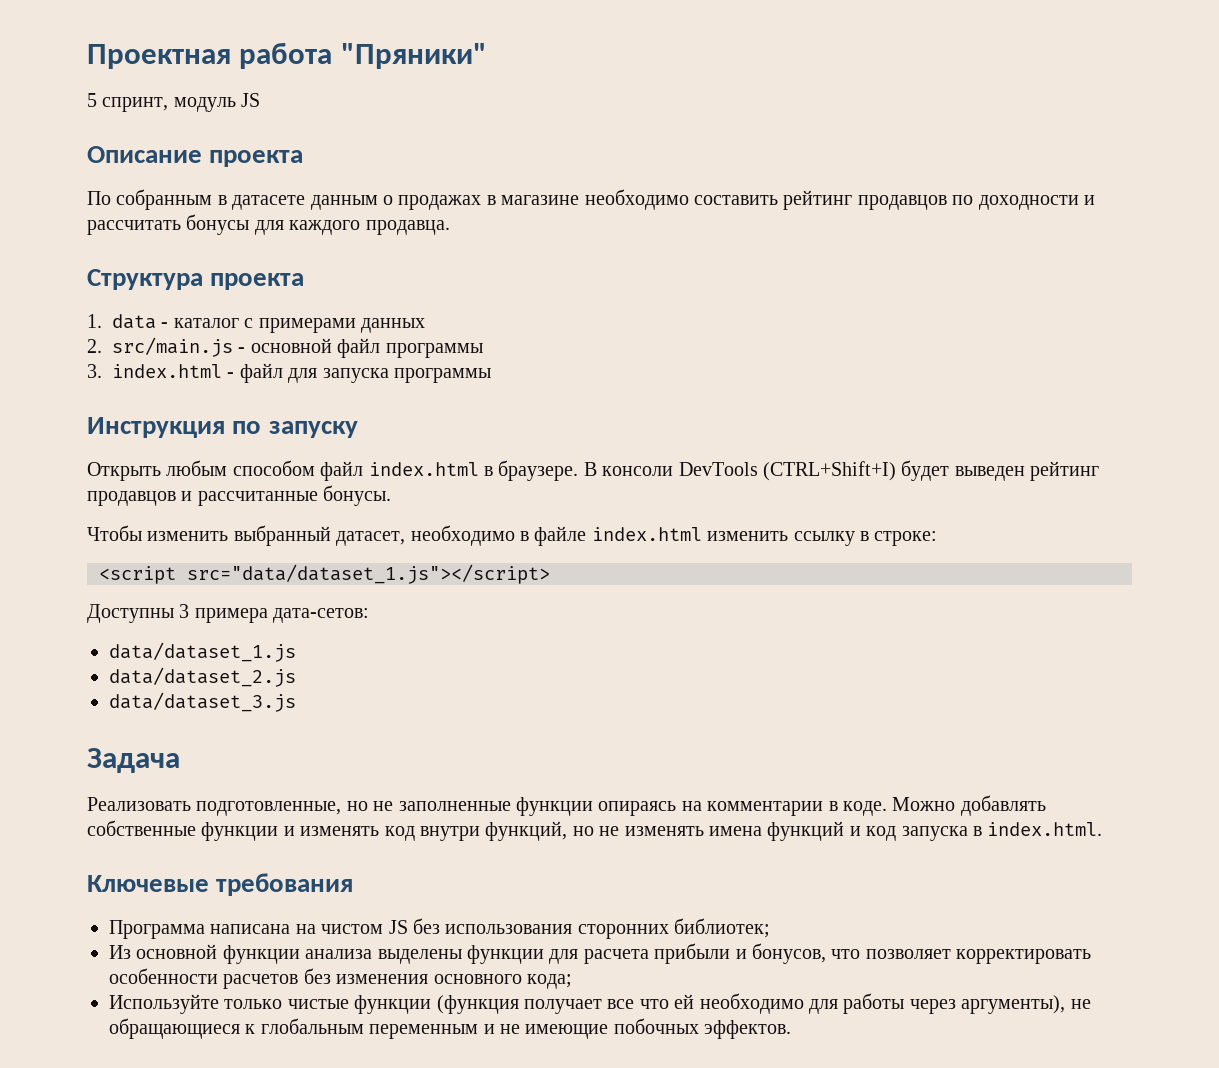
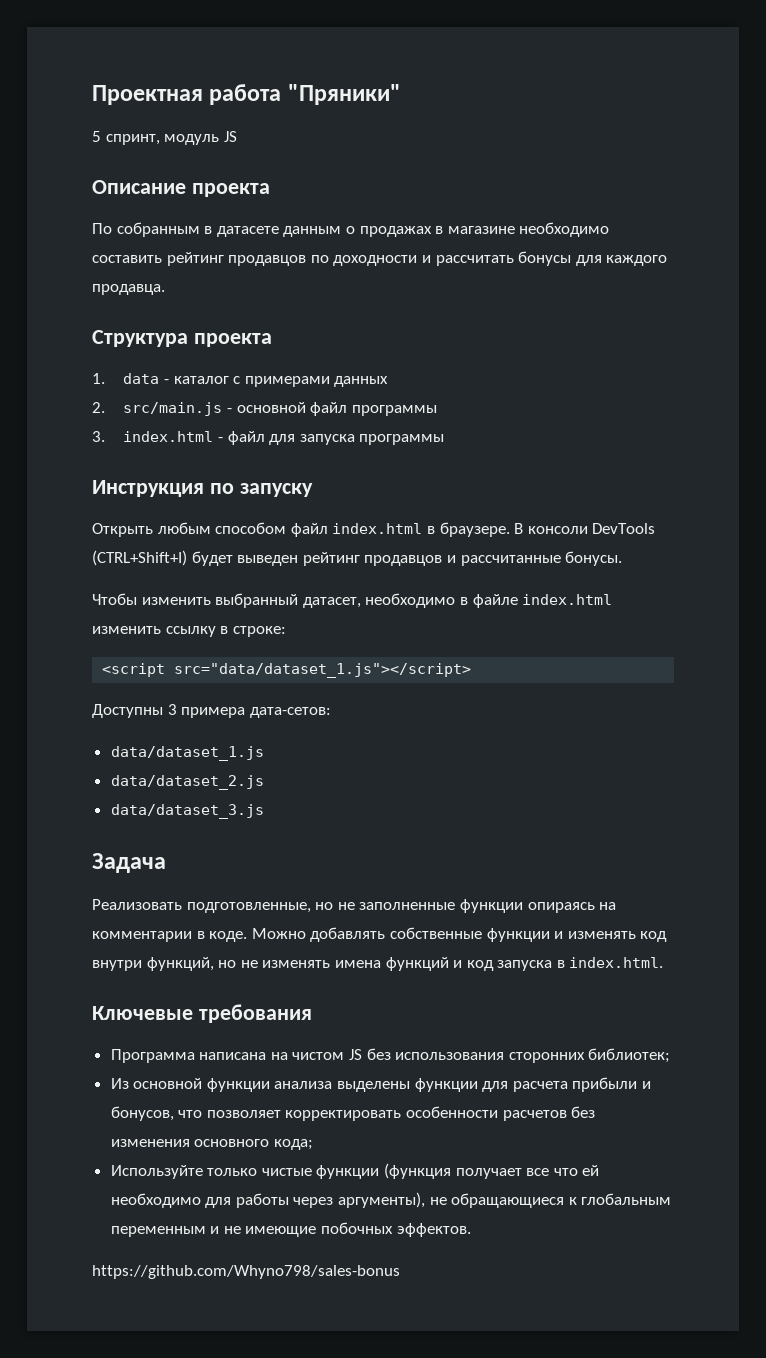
+ https://github.com/Whyno798/sales-bonus

